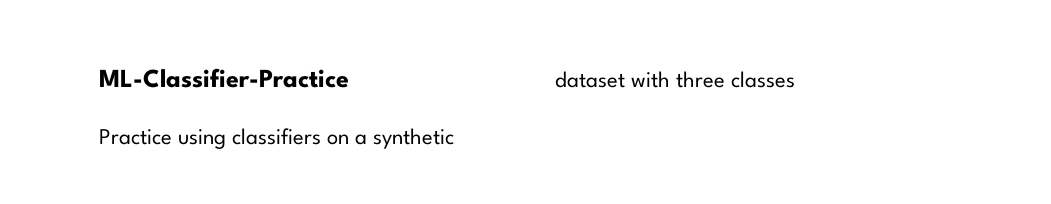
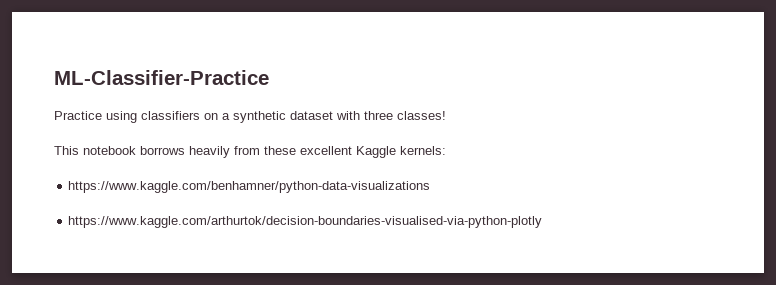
- Practice using classifiers on a synthetic dataset with three classes
+ Practice using classifiers on a synthetic dataset with three classes!
+ This notebook borrows heavily from these excellent Kaggle kernels:
+ https://www.kaggle.com/benhamner/python-data-visualizations
+ https://www.kaggle.com/arthurtok/decision-boundaries-visualised-via-python-plotly

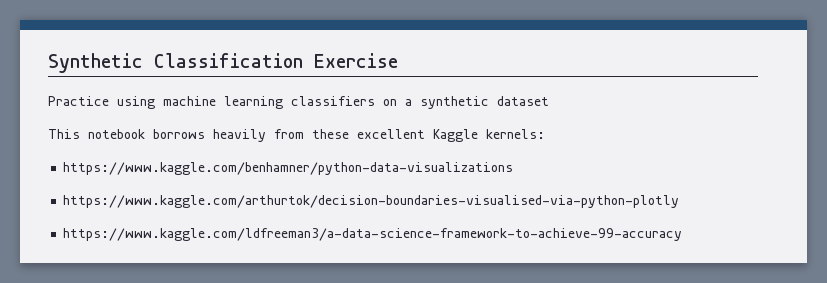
- ML-Classifier-Practice
+ Synthetic Classification Exercise
- Practice using classifiers on a synthetic dataset with three classes!
+ Practice using machine learning classifiers on a synthetic dataset
+ https://www.kaggle.com/ldfreeman3/a-data-science-framework-to-achieve-99-accuracy

